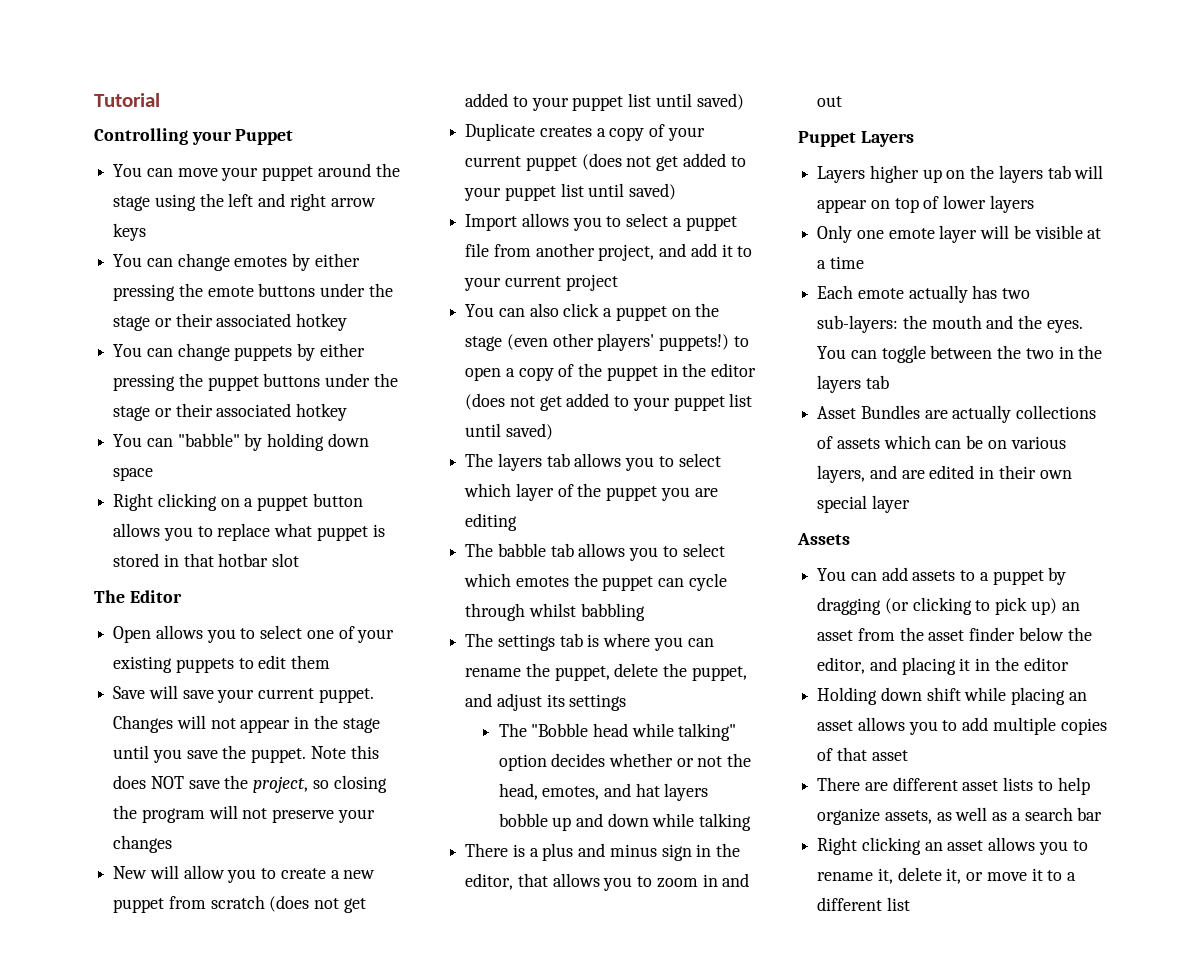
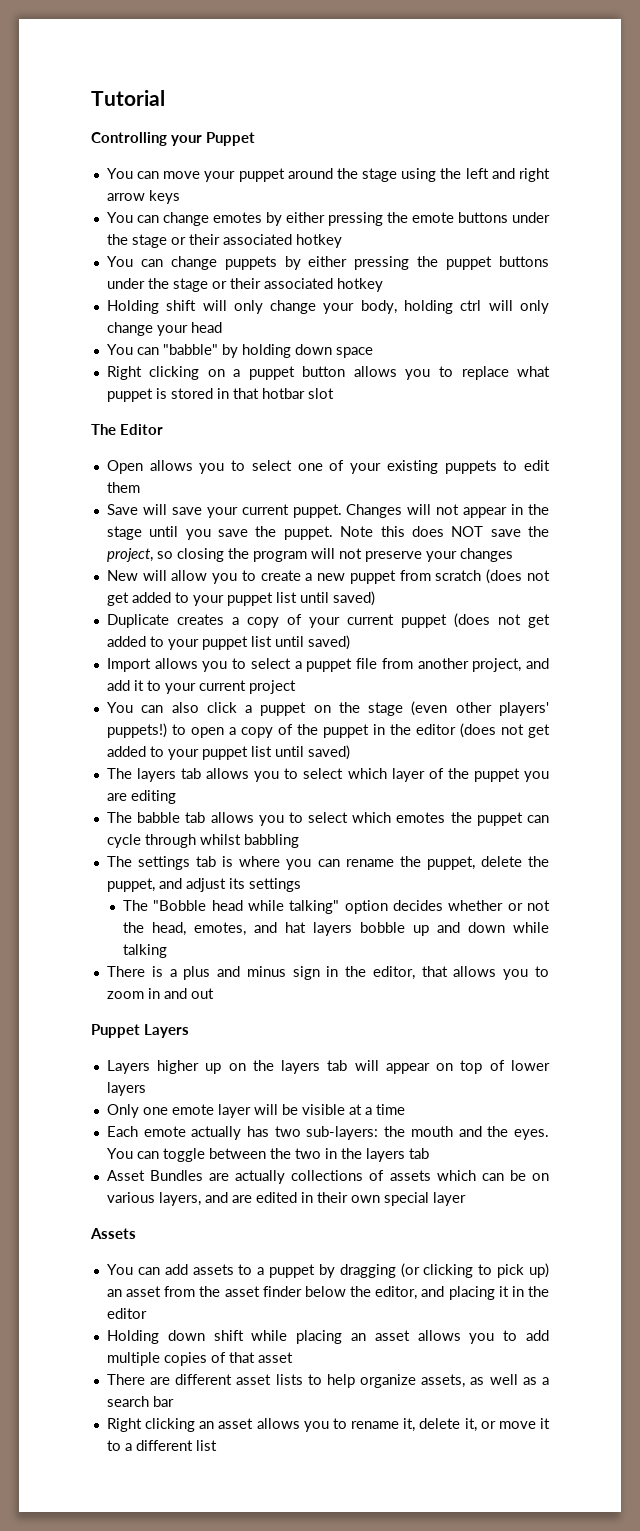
+ Holding shift will only change your body, holding ctrl will only change your head

